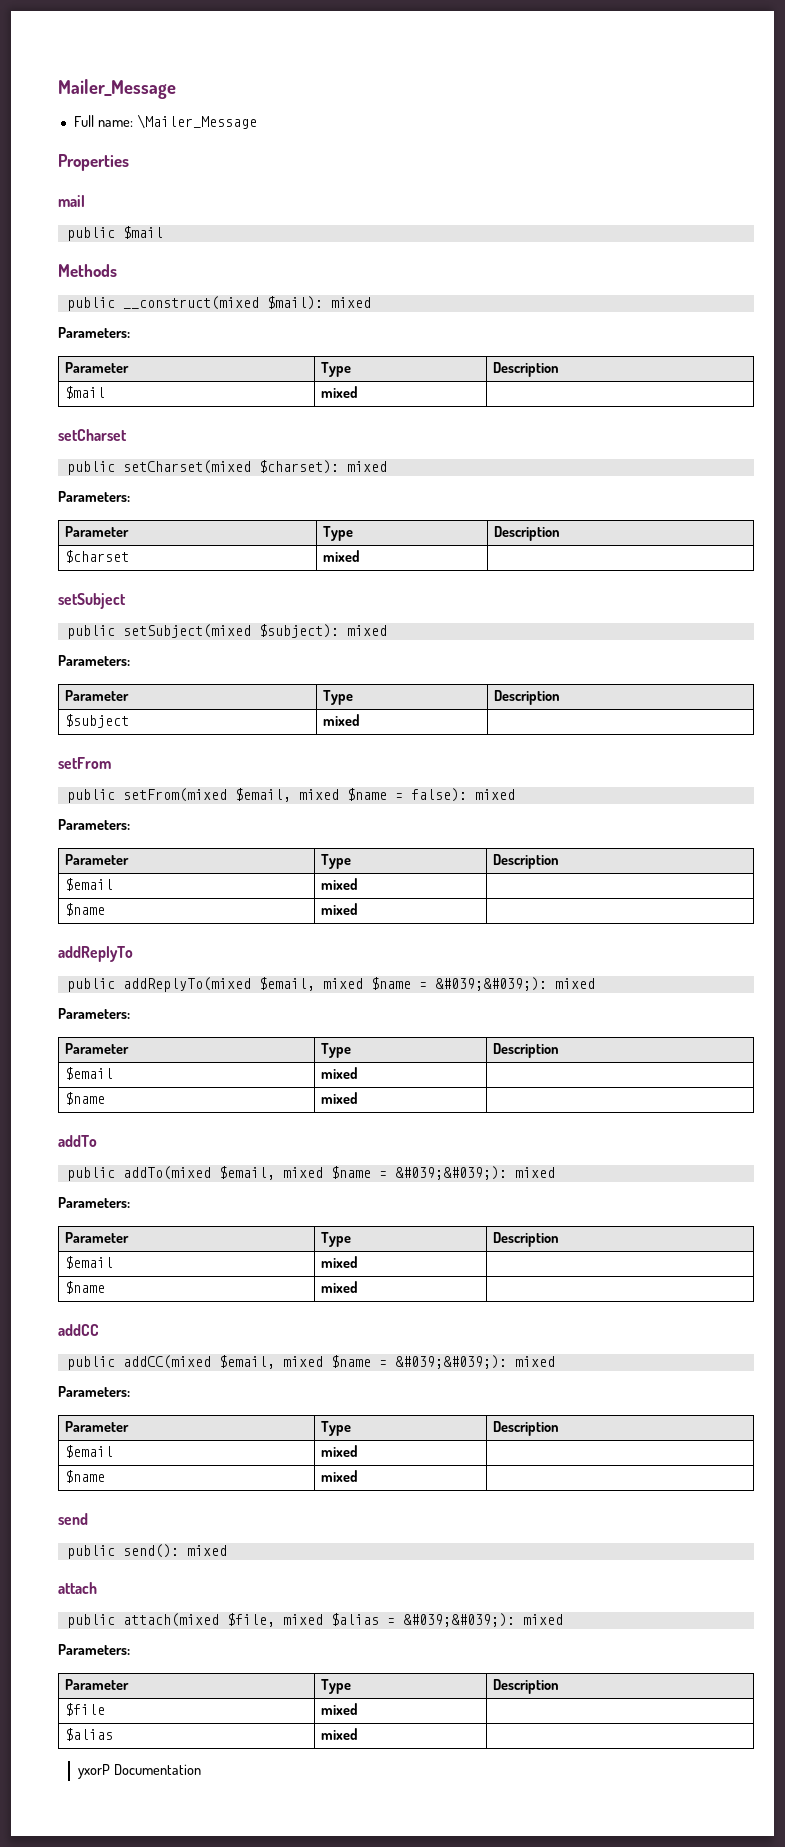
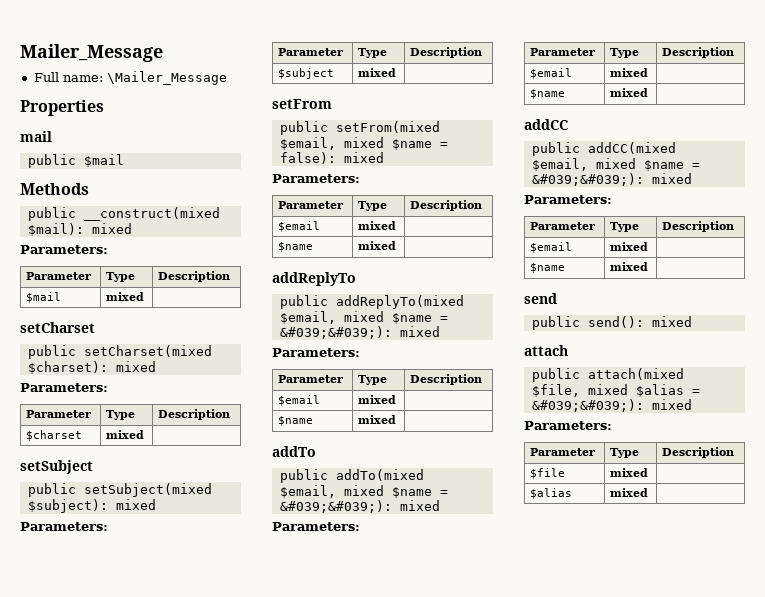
- yxorP Documentation

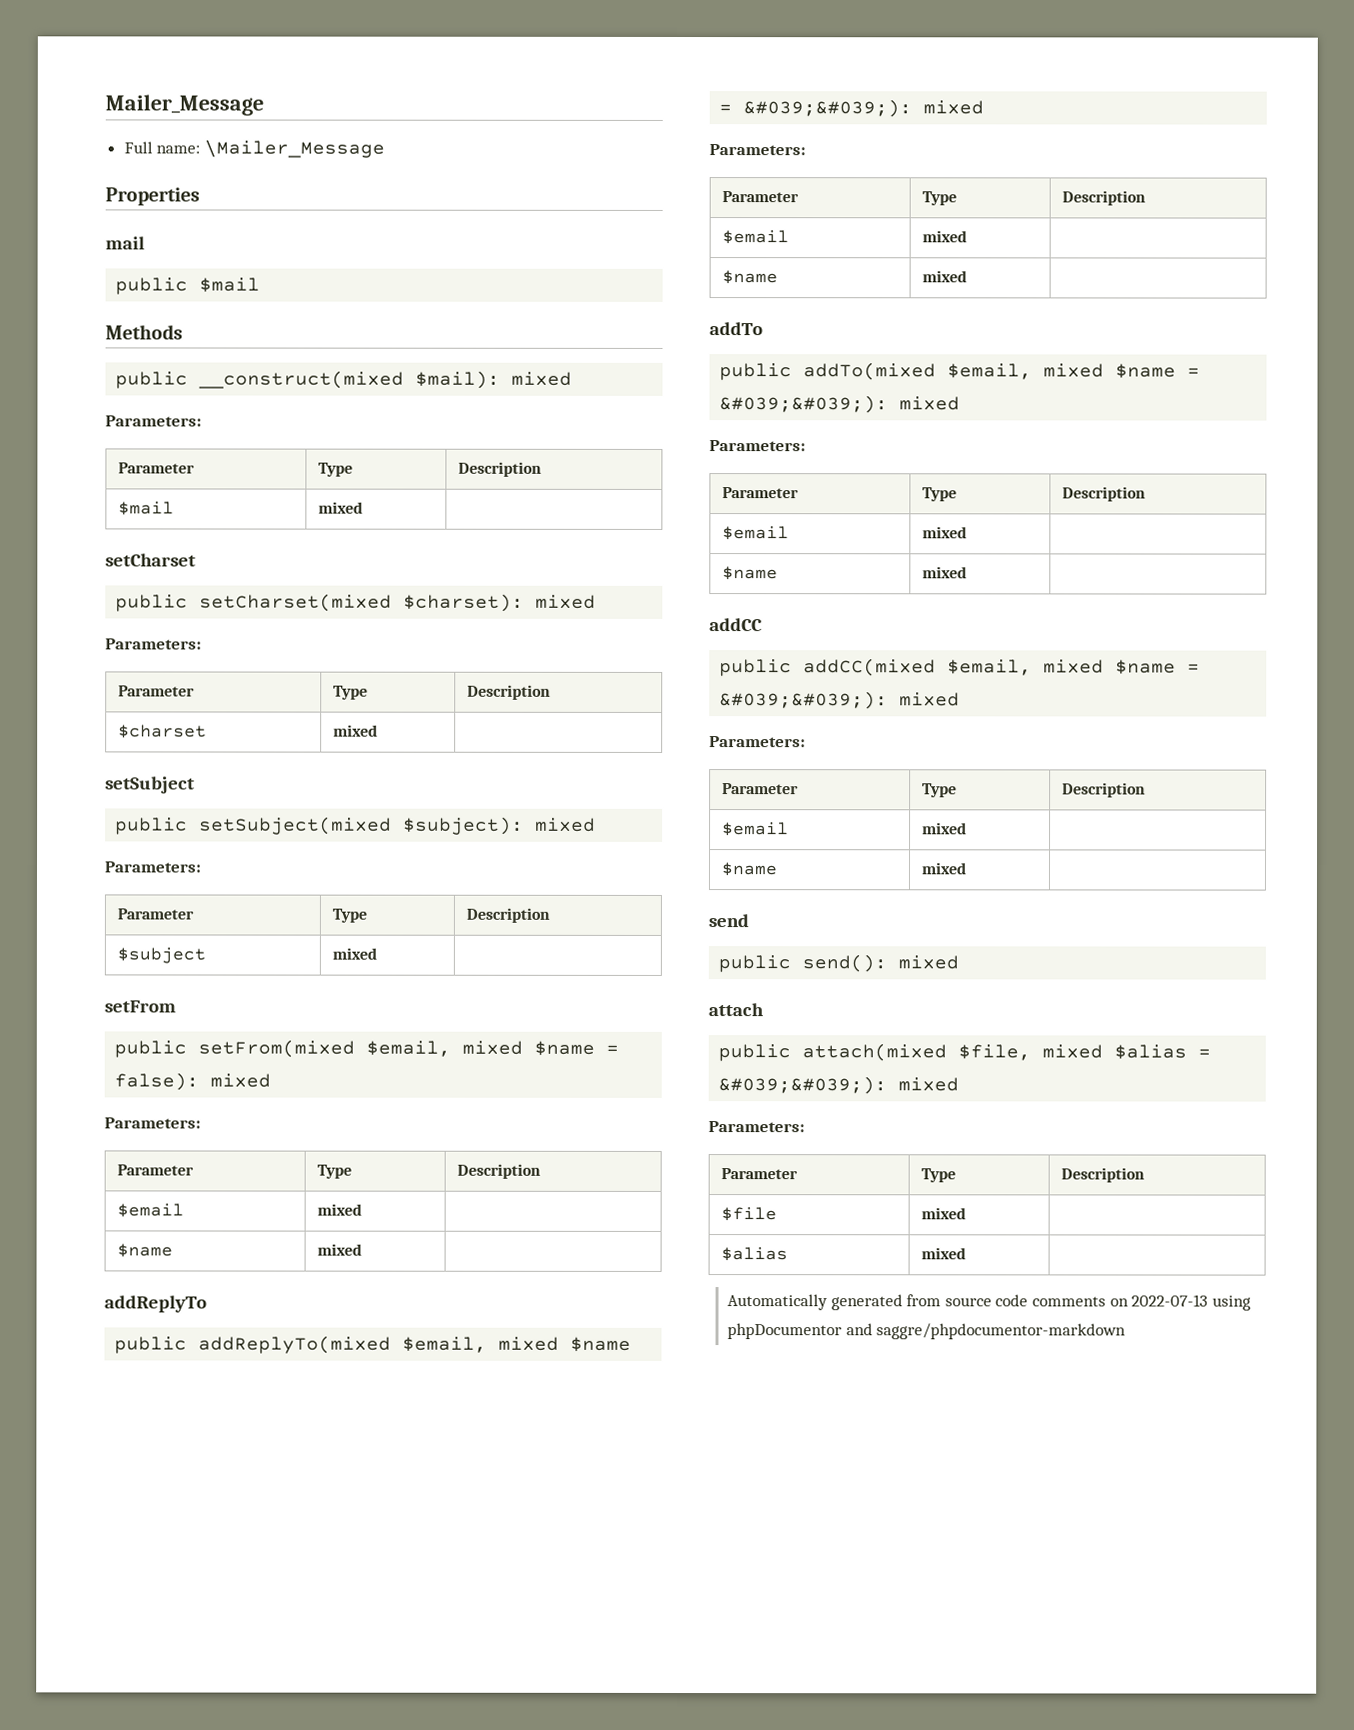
+ Automatically generated from source code comments on 2022-07-13 using phpDocumentor and saggre/phpdocumentor-markdown

